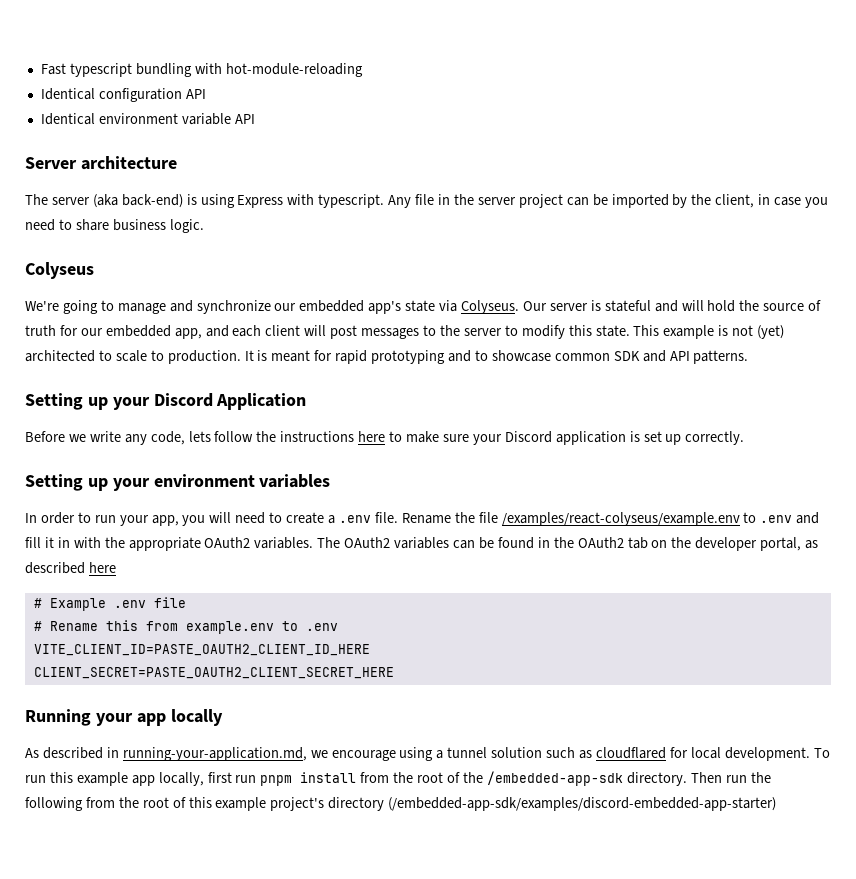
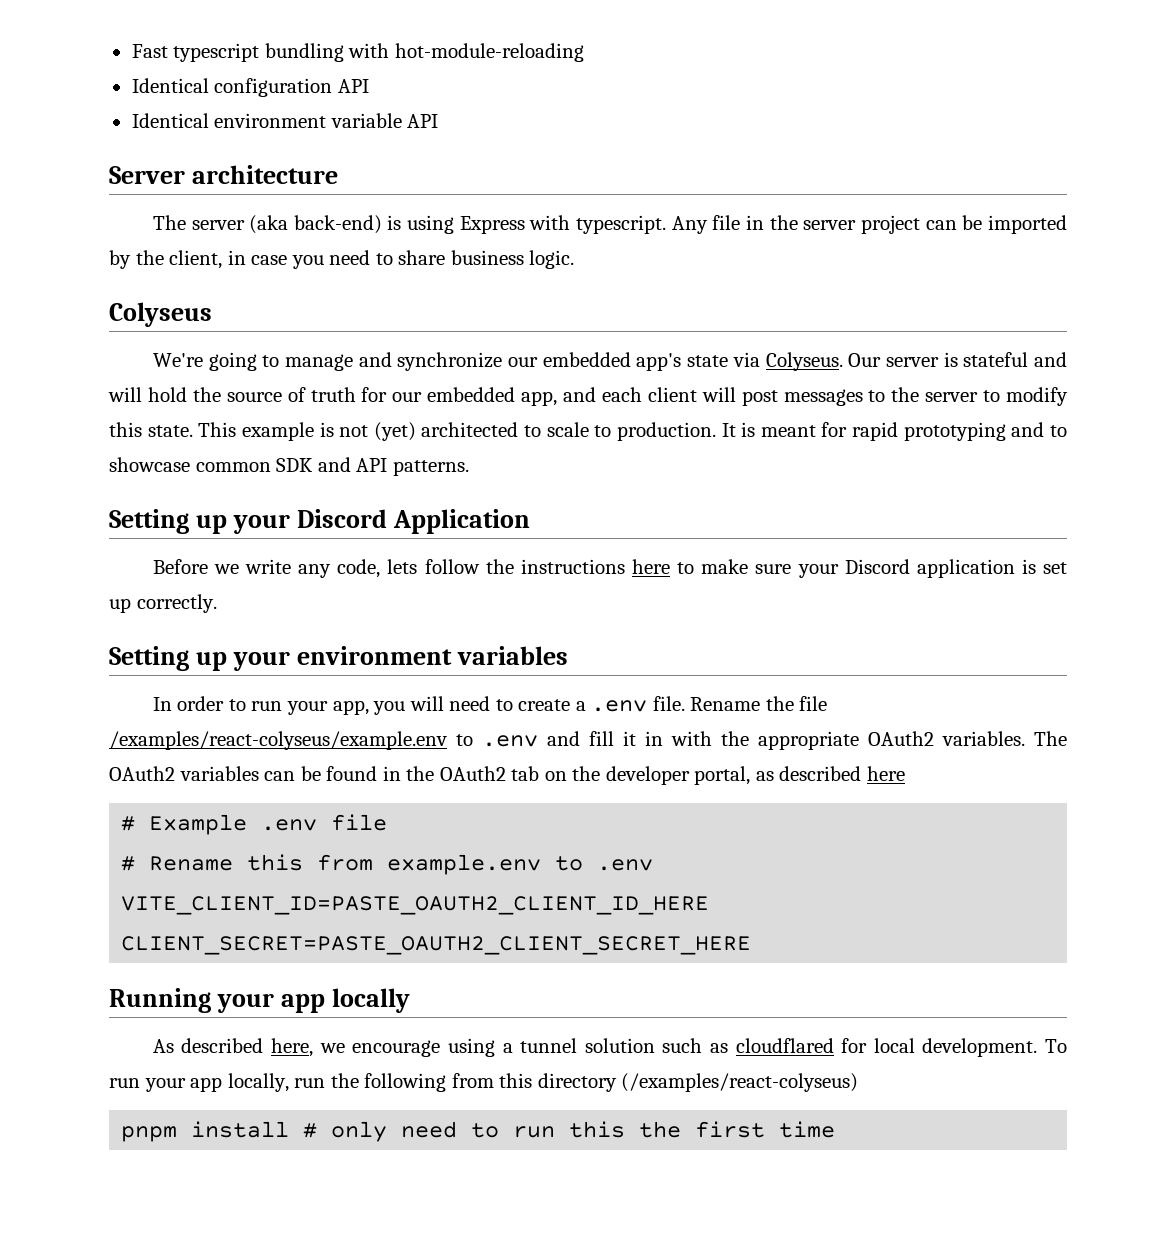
- As described in running-your-application.md, we encourage using a tunnel solution such as cloudflared for local development.
+ As described here, we encourage using a tunnel solution such as cloudflared for local development.
- To run this example app locally, first run pnpm install from the root of the /embedded-app-sdk directory. Then run the following from the root of this example project's directory (/embedded-app-sdk/examples/discord-embedded-app-starter)
+ To run your app locally, run the following from this directory (/examples/react-colyseus)
+ pnpm install # only need to run this the first time

